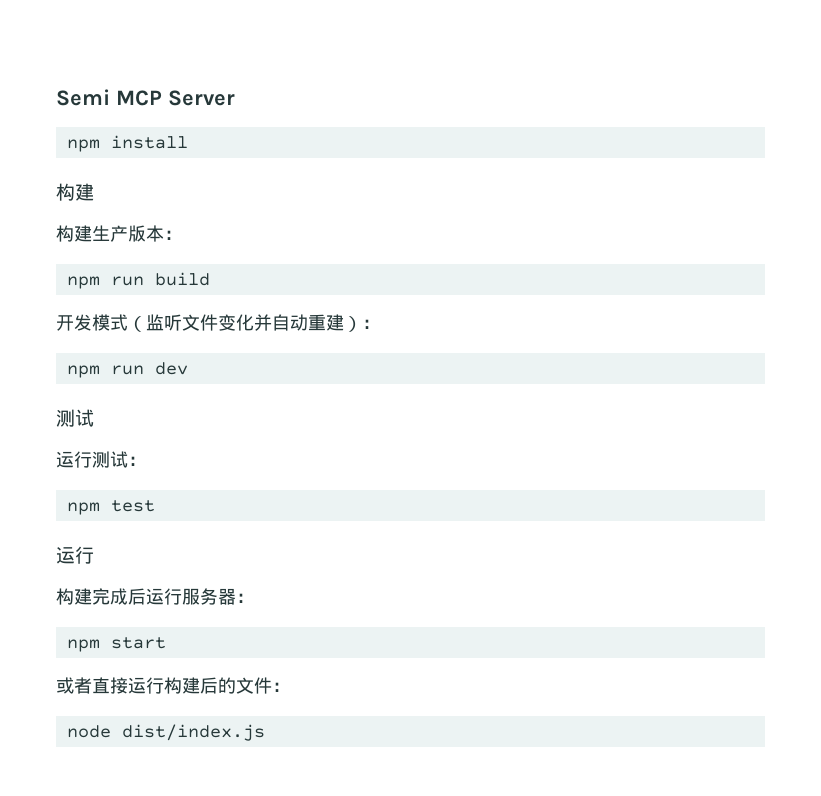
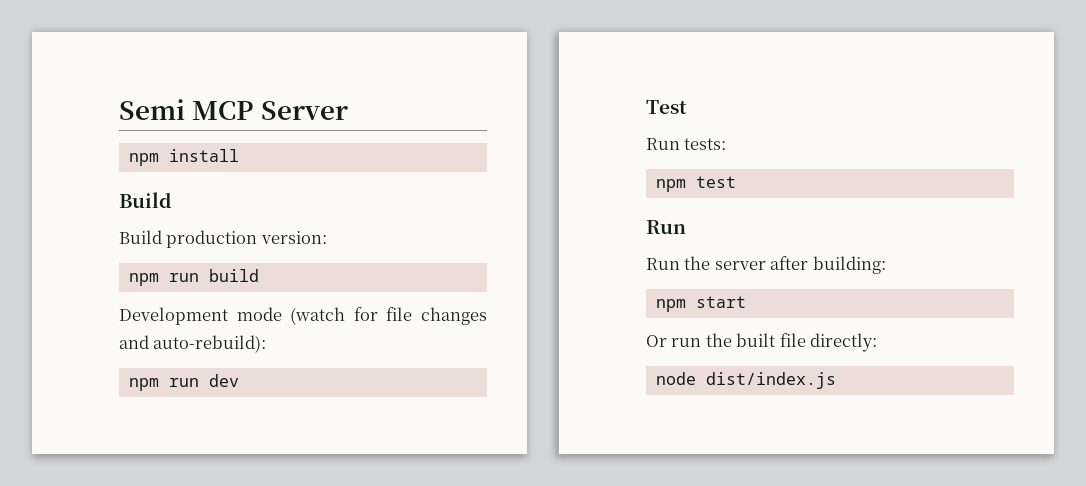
  npm install
- 构建
- 构建生产版本：
+ Build
+ Build production version:
- 开发模式（监听文件变化并自动重建）：
+ Development mode (watch for file changes and auto-rebuild):
  npm run dev
- 测试
- 运行测试：
+ Test
+ Run tests:
  npm test
- 运行
- 构建完成后运行服务器：
+ Run
+ Run the server after building:
  npm start
- 或者直接运行构建后的文件：
+ Or run the built file directly:

